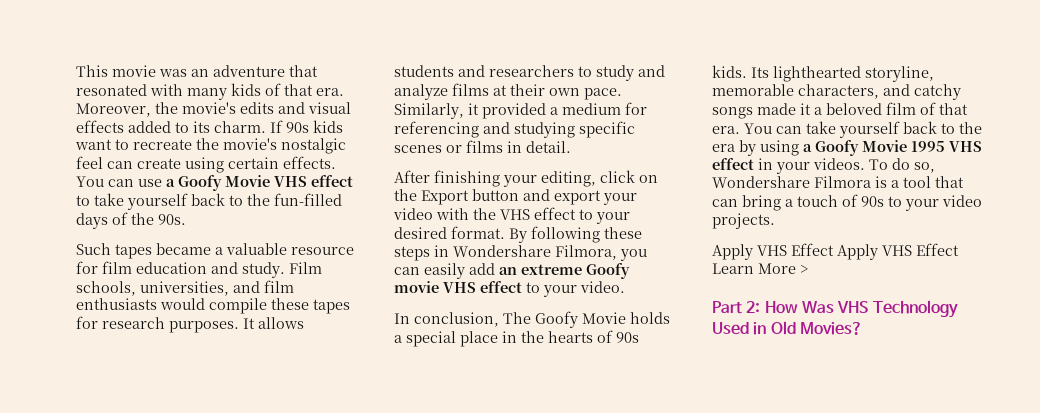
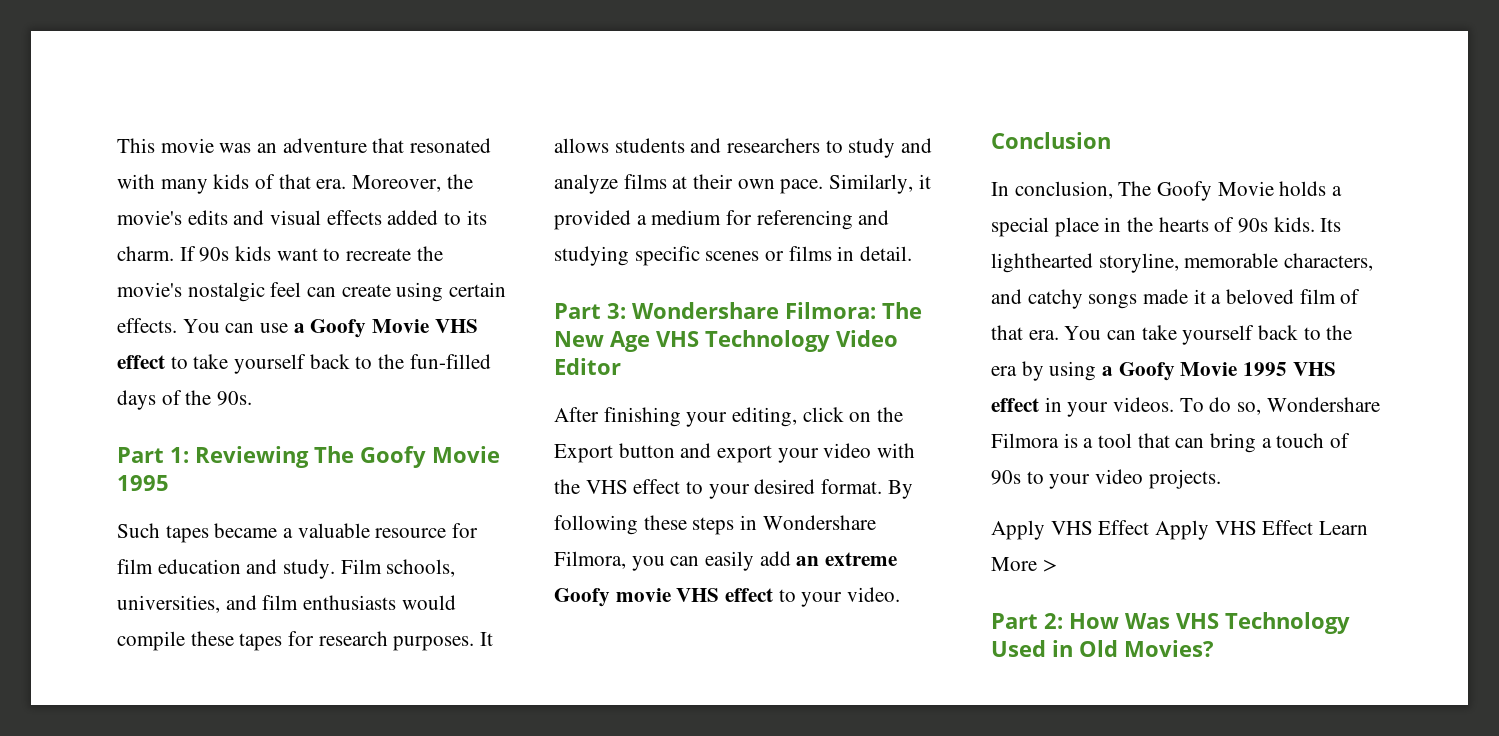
+ Part 1: Reviewing The Goofy Movie 1995
+ Part 3: Wondershare Filmora: The New Age VHS Technology Video Editor
+ Conclusion

